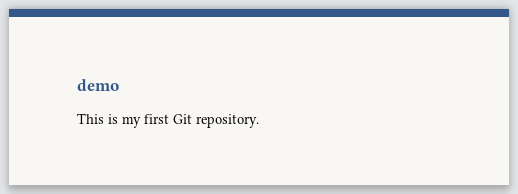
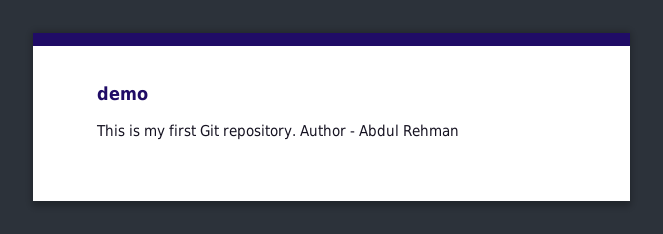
+ Author - Abdul Rehman

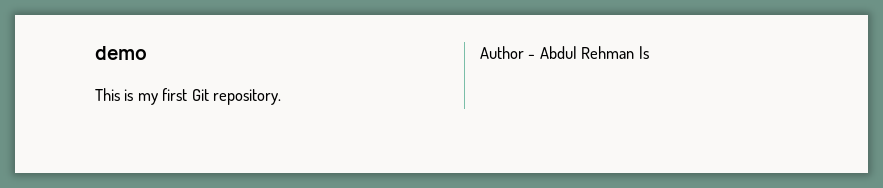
- This is my first Git repository. Author - Abdul Rehman
+ This is my first Git repository.
+ Author - Abdul Rehman ls

